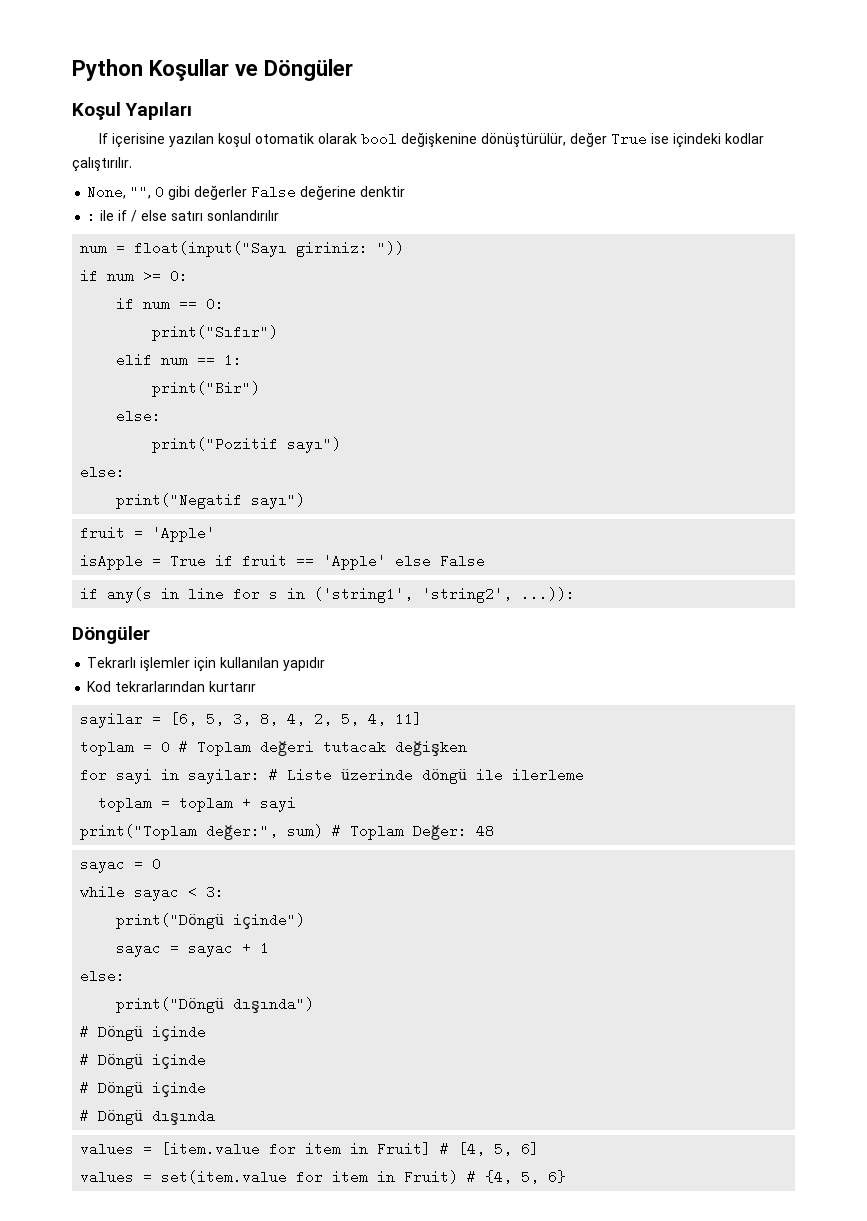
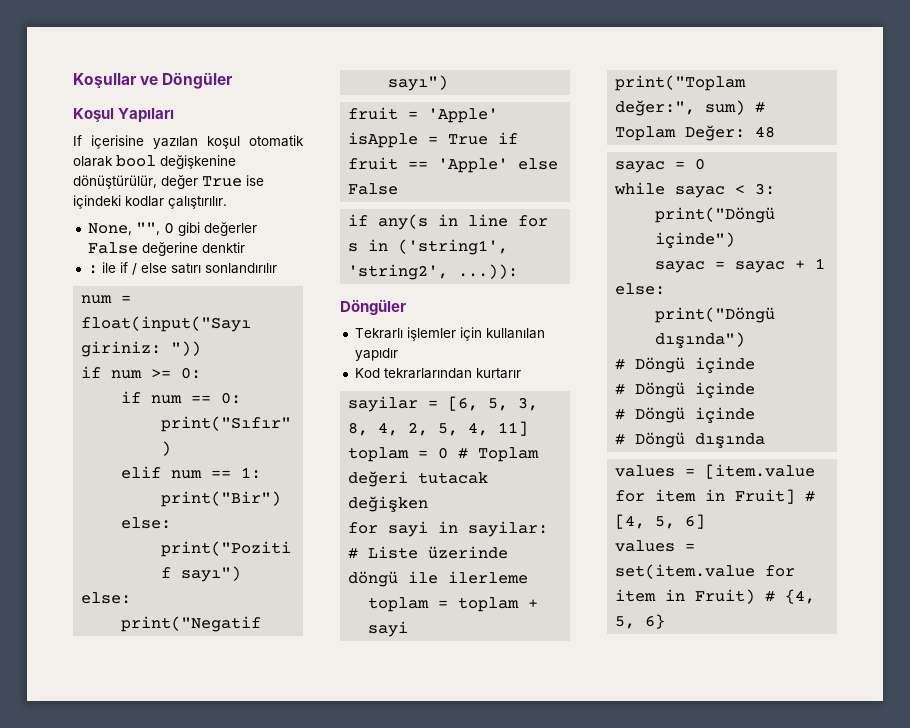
- Python Koşullar ve Döngüler
+ Koşullar ve Döngüler

